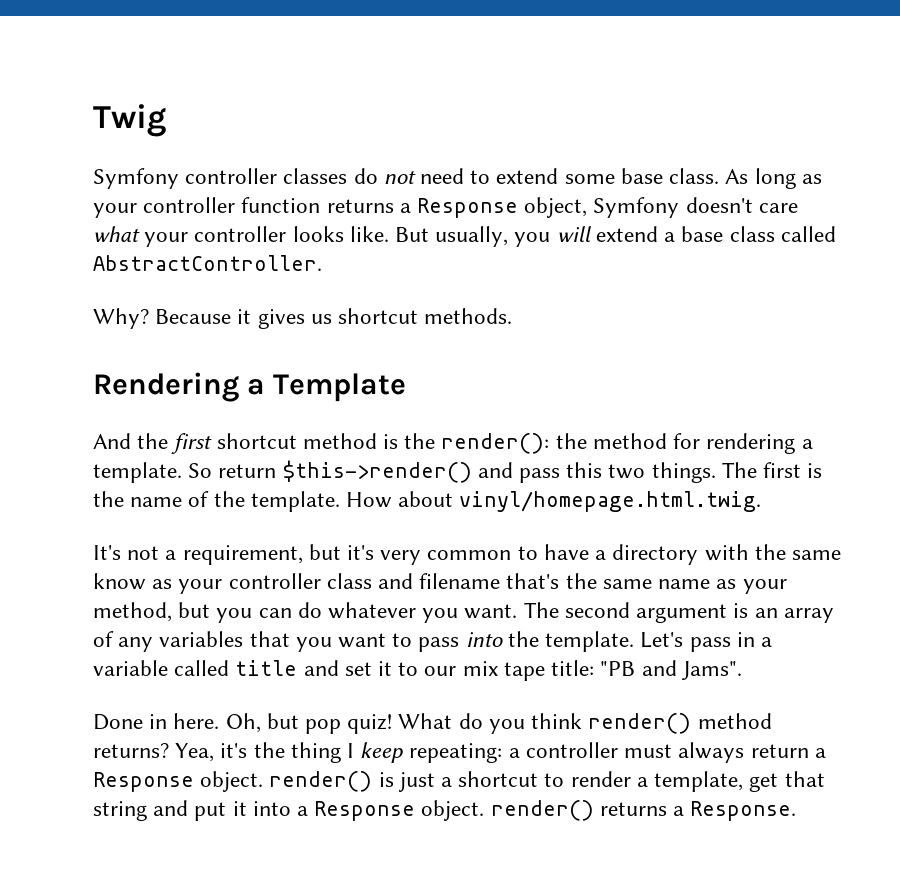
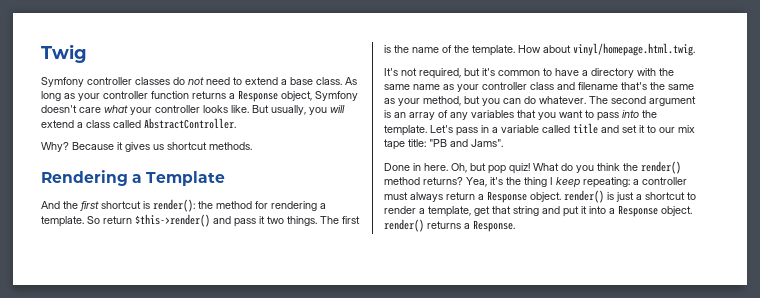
- Symfony controller classes do not need to extend some base class.
+ Symfony controller classes do not need to extend a base class.
- But usually, you will extend a base class called AbstractController.
+ But usually, you will extend a class called AbstractController.
- And the first shortcut method is the render(): the method for rendering a template.
+ And the first shortcut is render(): the method for rendering a template.
- So return $this->render() and pass this two things.
+ So return $this->render() and pass it two things.
- It's not a requirement, but it's very common to have a directory with the same know as your controller class and filename that's the same name as your method, but you can do whatever you want.
+ It's not required, but it's common to have a directory with the same name as your controller class and filename that's the same as your method, but you can do whatever.
- What do you think render() method returns?
+ What do you think the render() method returns?

